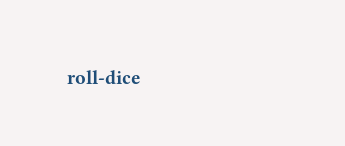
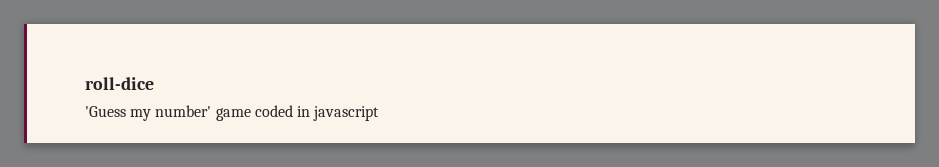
+ 'Guess my number' game coded in javascript

